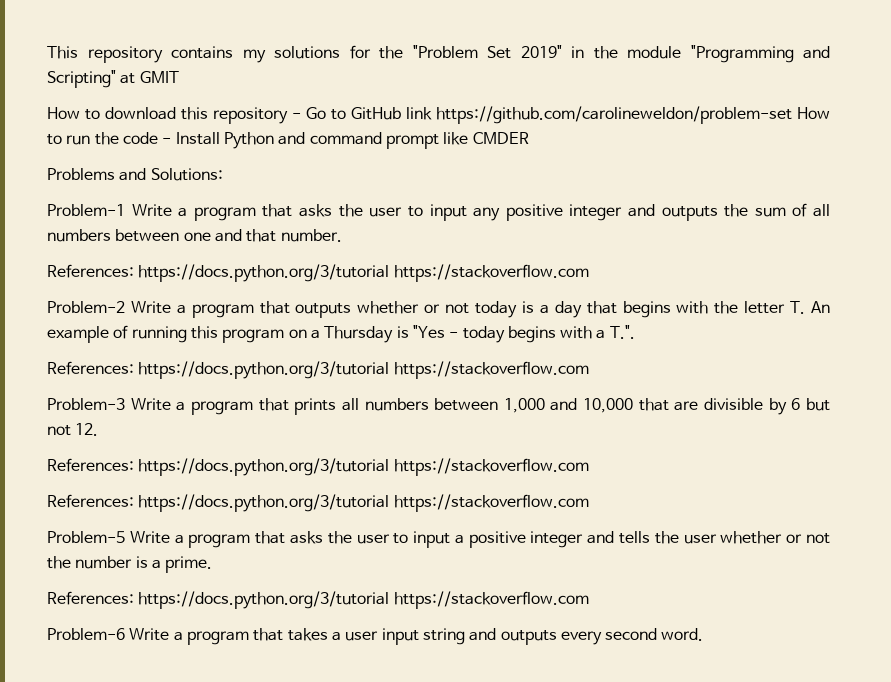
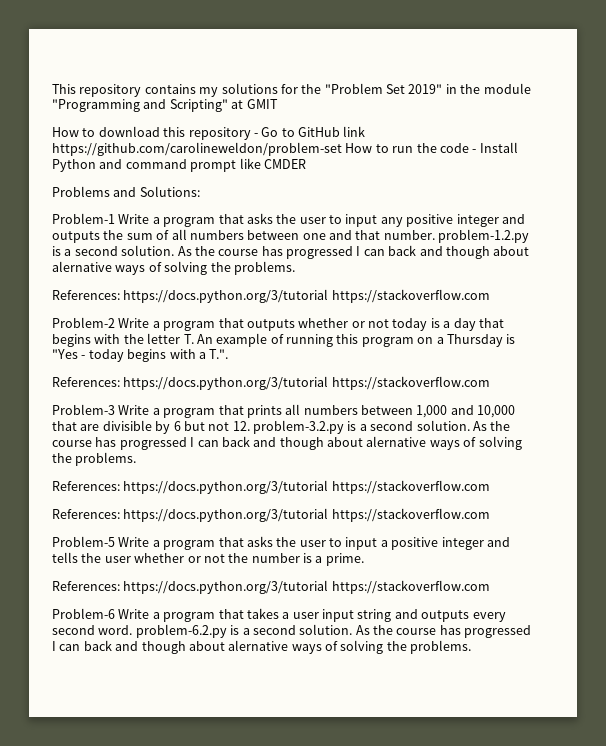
- Problem-1 Write a program that asks the user to input any positive integer and outputs the sum of all numbers between one and that number.
+ Problem-1 Write a program that asks the user to input any positive integer and outputs the sum of all numbers between one and that number. problem-1.2.py is a second solution. As the course has progressed I can back and though about alernative ways of solving the problems.
- Problem-3 Write a program that prints all numbers between 1,000 and 10,000 that are divisible by 6 but not 12.
+ Problem-3 Write a program that prints all numbers between 1,000 and 10,000 that are divisible by 6 but not 12. problem-3.2.py is a second solution. As the course has progressed I can back and though about alernative ways of solving the problems.
- Problem-6 Write a program that takes a user input string and outputs every second word.
+ Problem-6 Write a program that takes a user input string and outputs every second word. problem-6.2.py is a second solution. As the course has progressed I can back and though about alernative ways of solving the problems.

